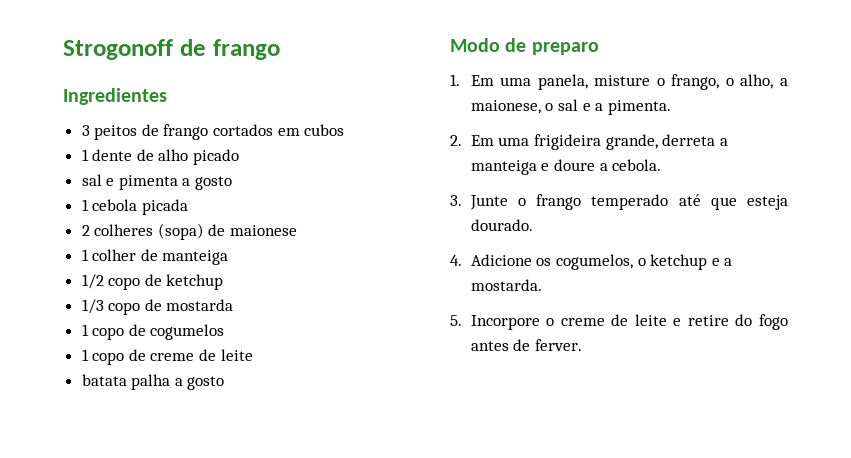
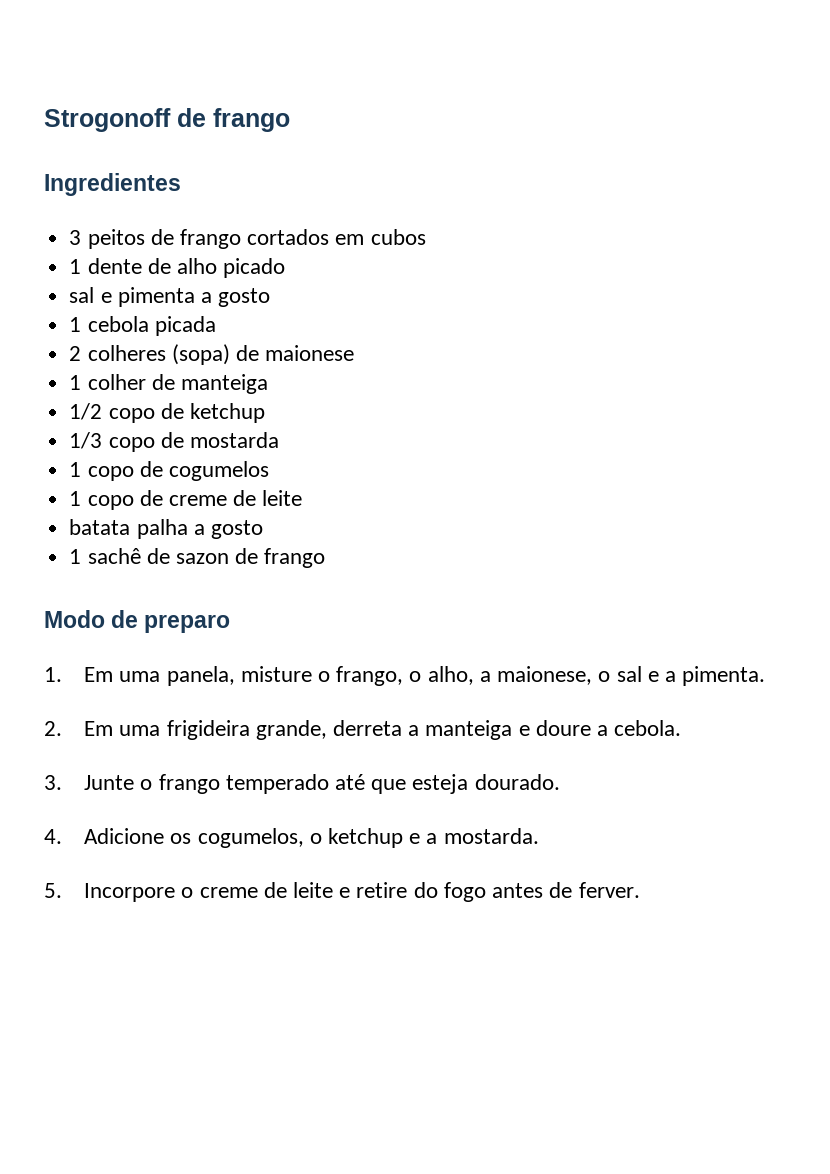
+ 1 sachê de sazon de frango

